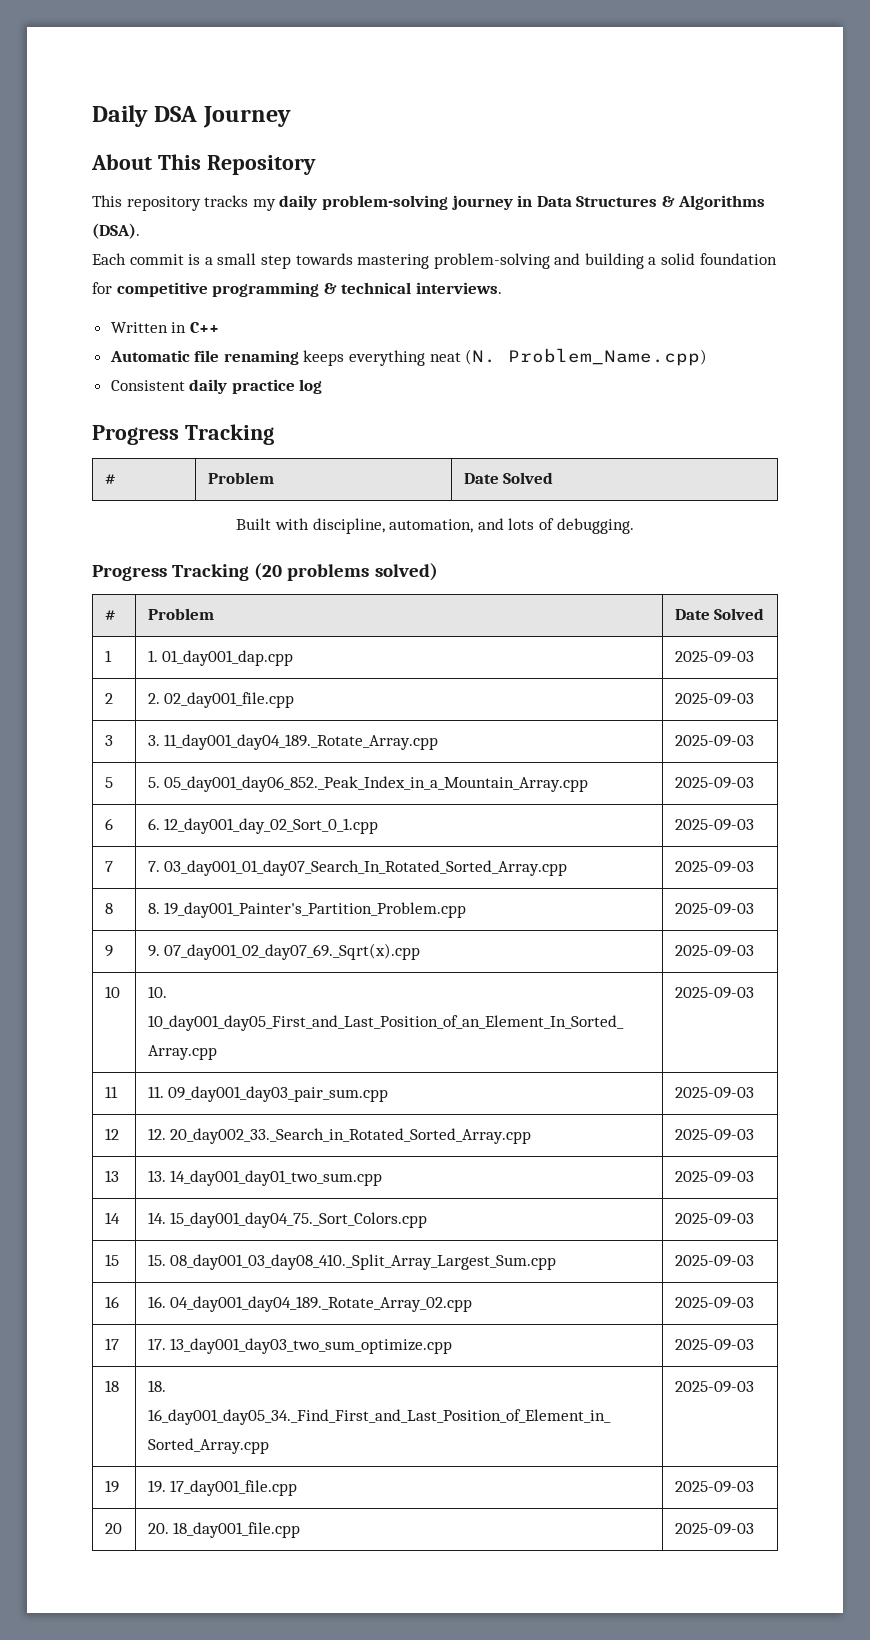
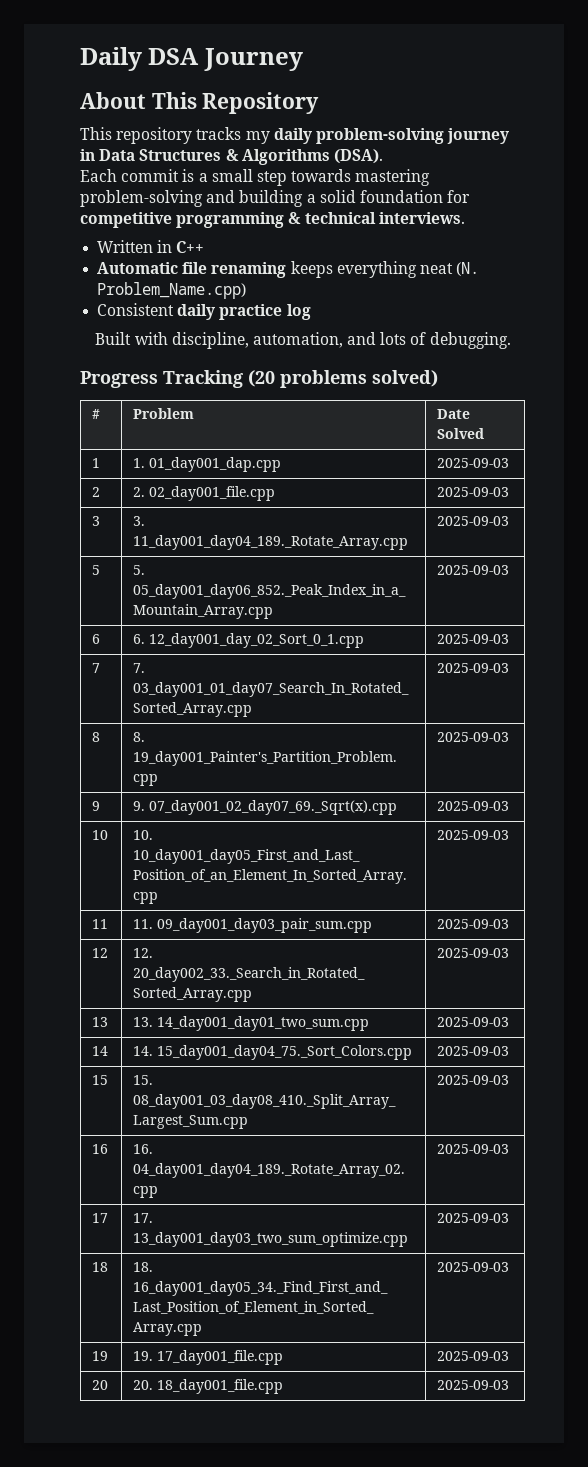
  Consistent daily practice log
- Progress Tracking
- # | Problem | Date Solved

